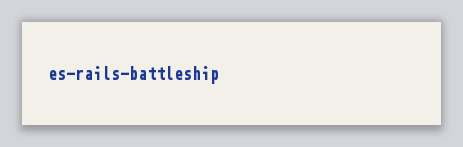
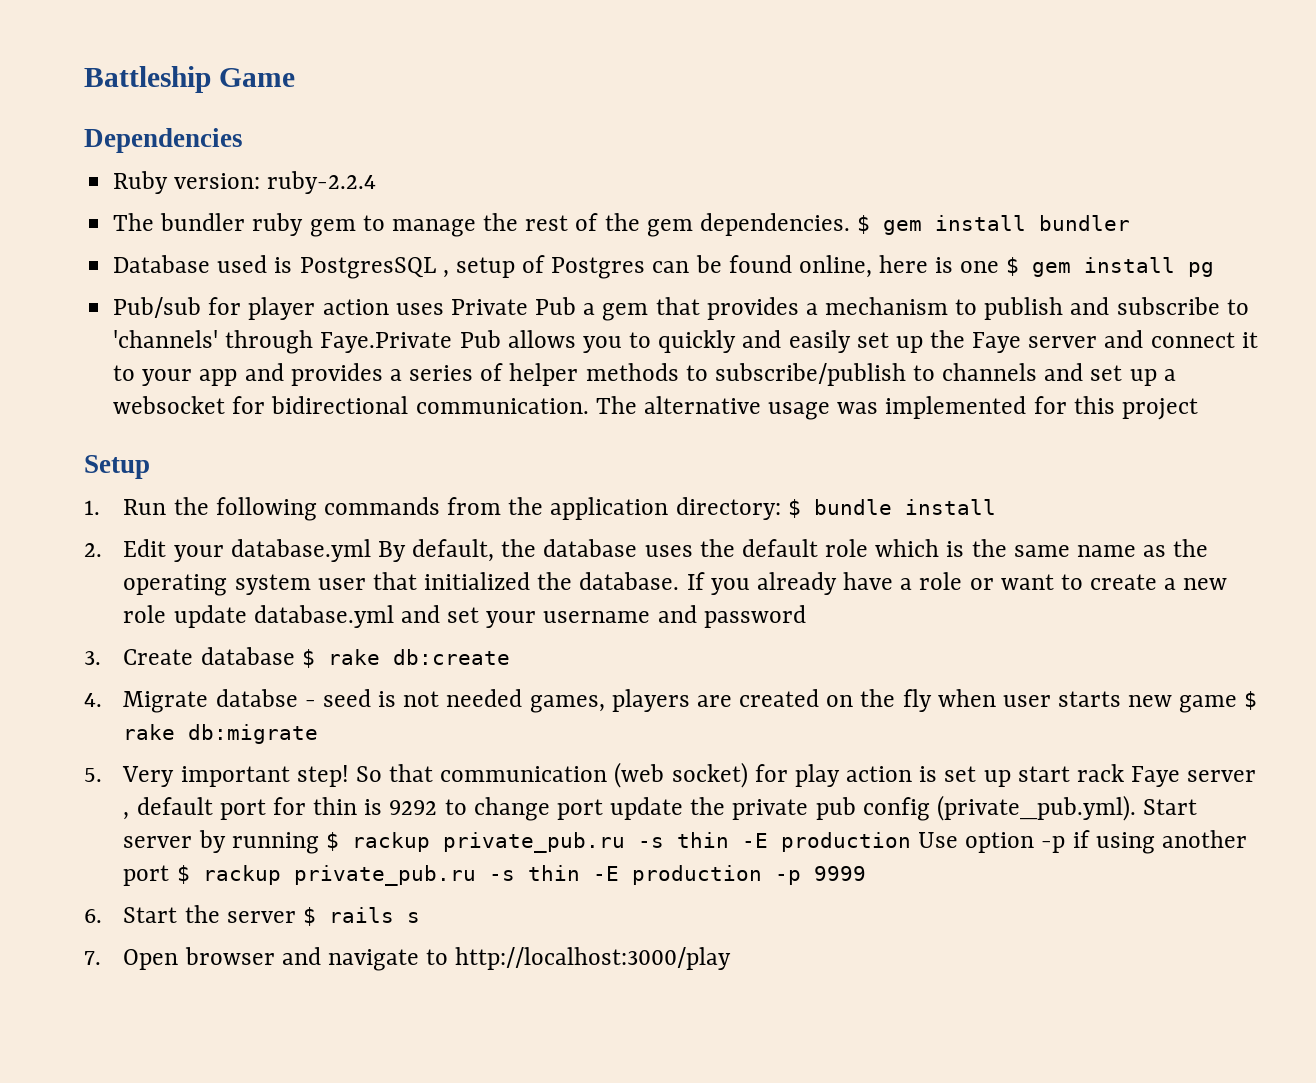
- es-rails-battleship
+ Battleship Game
+ Dependencies
+ Ruby version: ruby-2.2.4
+ The bundler ruby gem to manage the rest of the gem dependencies. $ gem install bundler
+ Database used is PostgresSQL , setup of Postgres can be found online, here is one $ gem install pg
+ Pub/sub for player action uses Private Pub a gem that provides a mechanism to publish and subscribe to 'channels' through Faye.Private Pub allows you to quickly and easily set up the Faye server and connect it to your app and provides a series of helper methods to subscribe/publish to channels and set up a websocket for bidirectional communication. The alternative usage was implemented for this project
+ Setup
+ 1. Run the following commands from the application directory: $ bundle install
+ 2. Edit your database.yml By default, the database uses the default role which is the same name as the operating system user that initialized the database. If you already have a role or want to create a new role update database.yml and set your username and password
+ 3. Create database $ rake db:create
+ 4. Migrate databse - seed is not needed games, players are created on the fly when user starts new game $ rake db:migrate
+ 5. Very important step! So that communication (web socket) for play action is set up start rack Faye server , default port for thin is 9292 to change port update the private pub config (private_pub.yml). Start server by running $ rackup private_pub.ru -s thin -E production Use option -p if using another port $ rackup private_pub.ru -s thin -E production -p 9999
+ 6. Start the server $ rails s
+ 7. Open browser and navigate to http://localhost:3000/play

